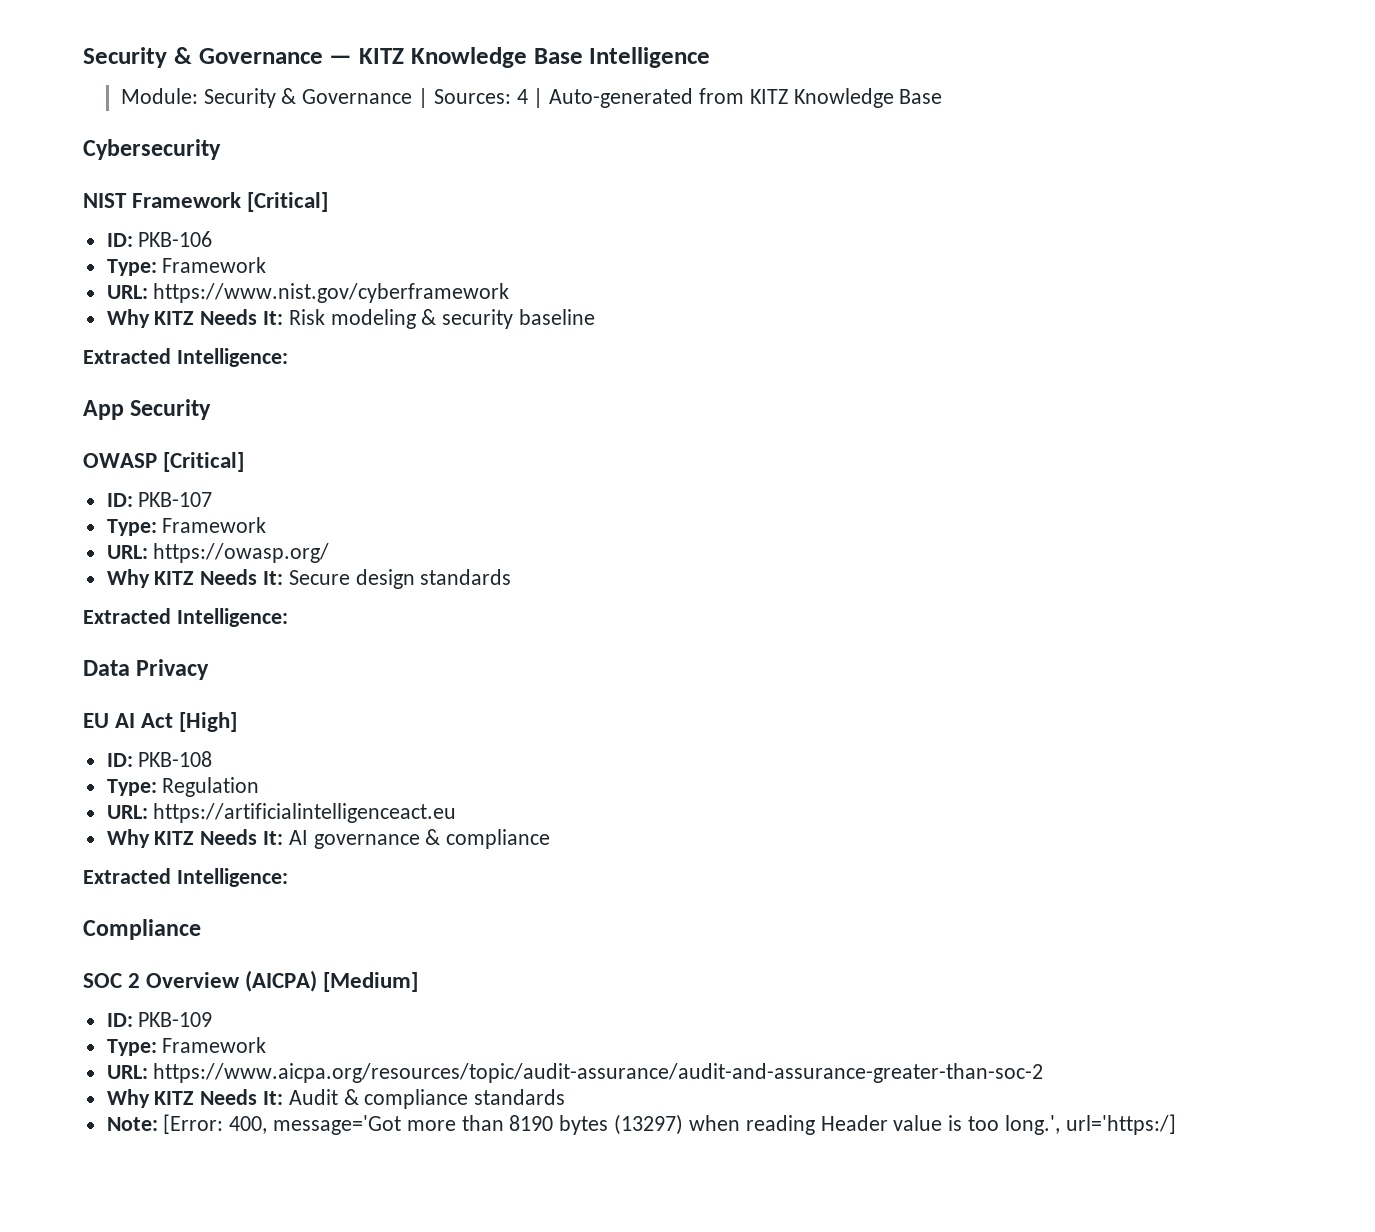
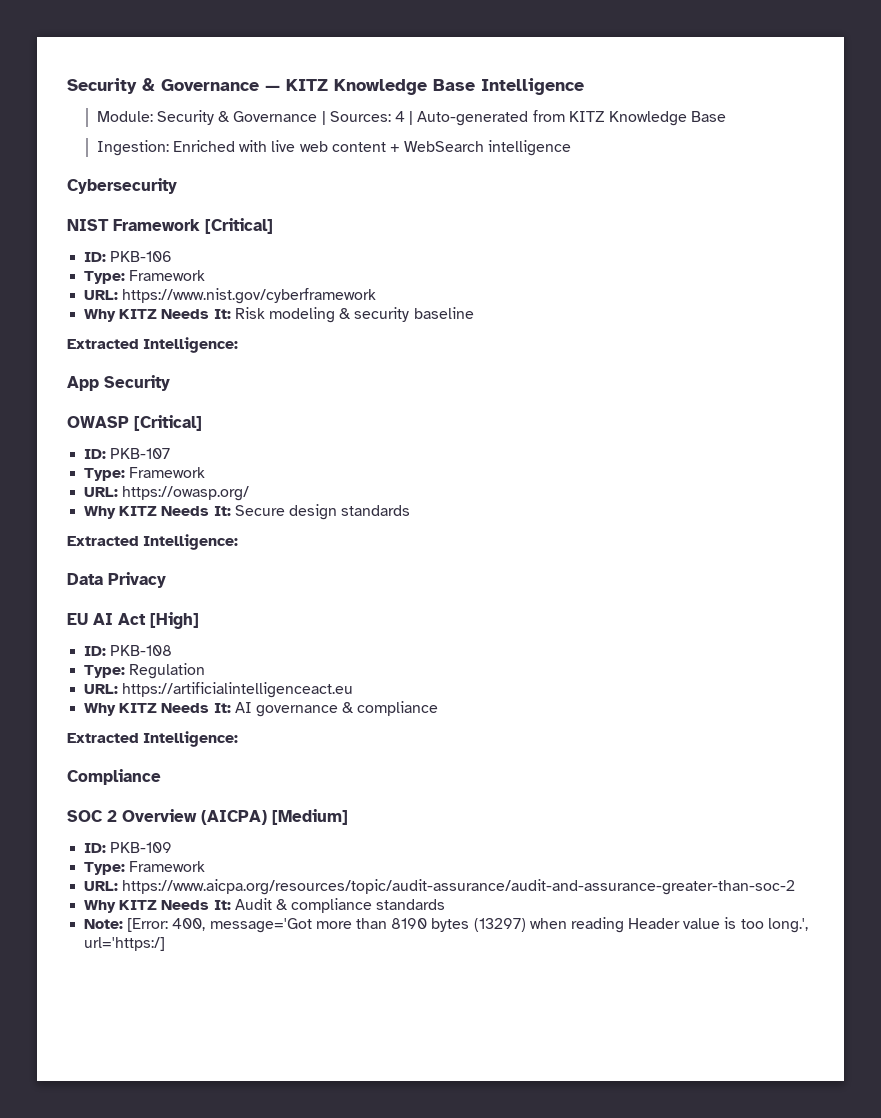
+ Ingestion: Enriched with live web content + WebSearch intelligence

